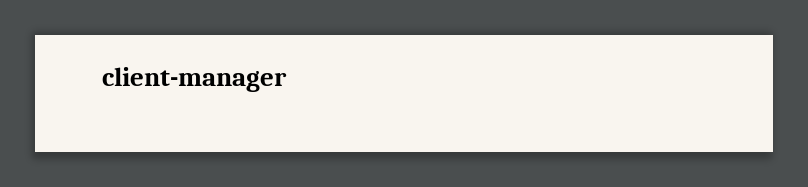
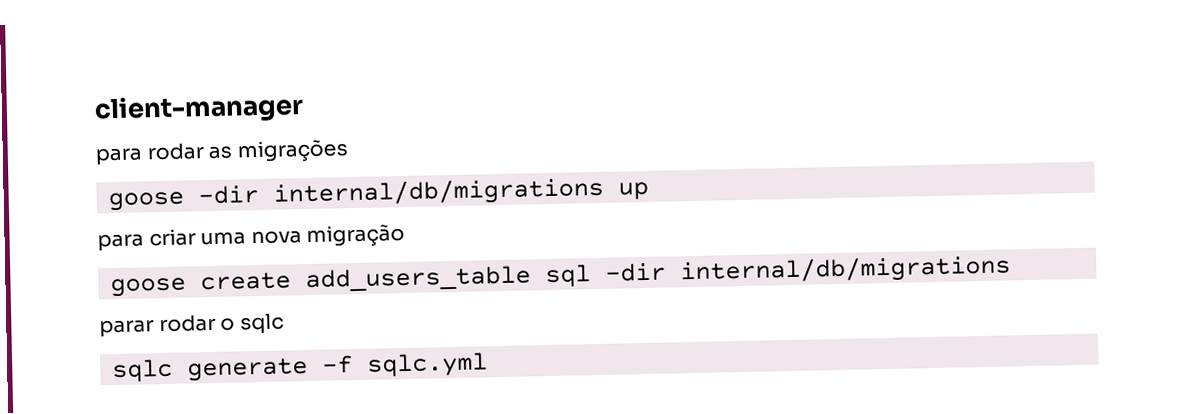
+ para rodar as migrações
+ goose -dir internal/db/migrations up
+ para criar uma nova migração
+ goose create add_users_table sql -dir internal/db/migrations
+ parar rodar o sqlc
+ sqlc generate -f sqlc.yml

